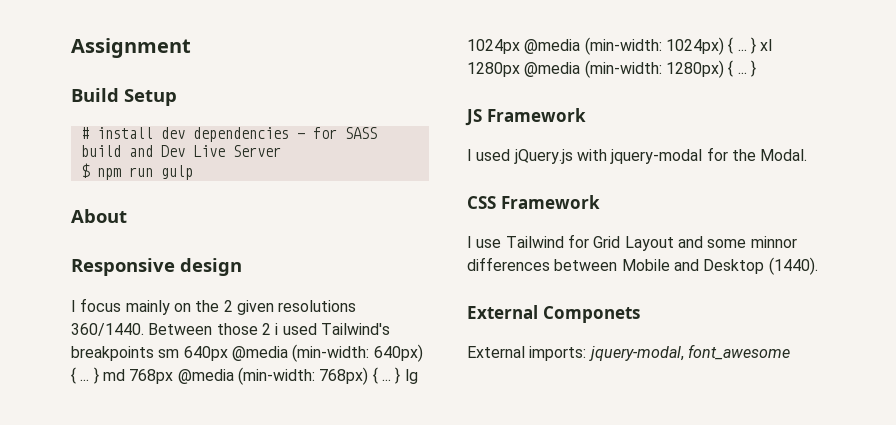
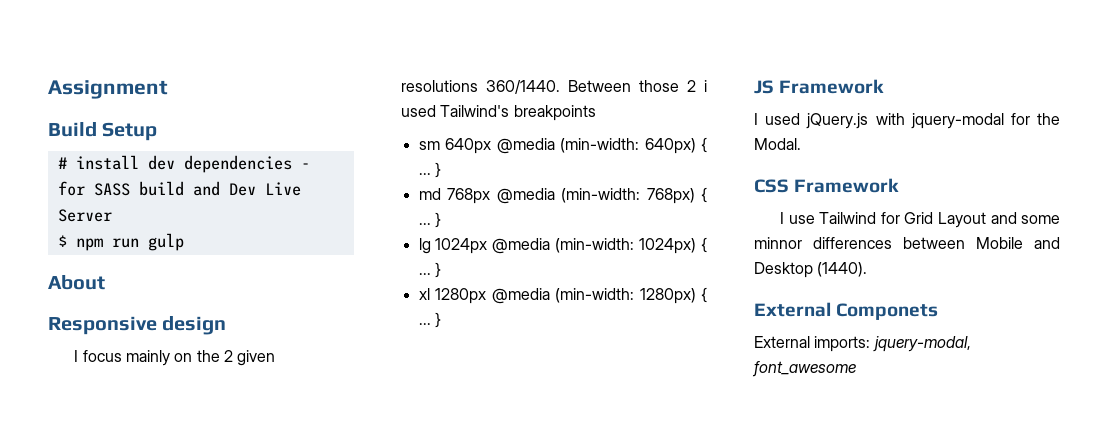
- Between those 2 i used Tailwind's breakpoints sm 640px @media (min-width: 640px) { ... } md 768px @media (min-width: 768px) { ... } lg 1024px @media (min-width: 1024px) { ... } xl 1280px @media (min-width: 1280px) { ...
+ Between those 2 i used Tailwind's breakpoints
+ sm 640px @media (min-width: 640px) { ... }
+ md 768px @media (min-width: 768px) { ... }
+ lg 1024px @media (min-width: 1024px) { ... }
+ xl 1280px @media (min-width: 1280px) { ...

